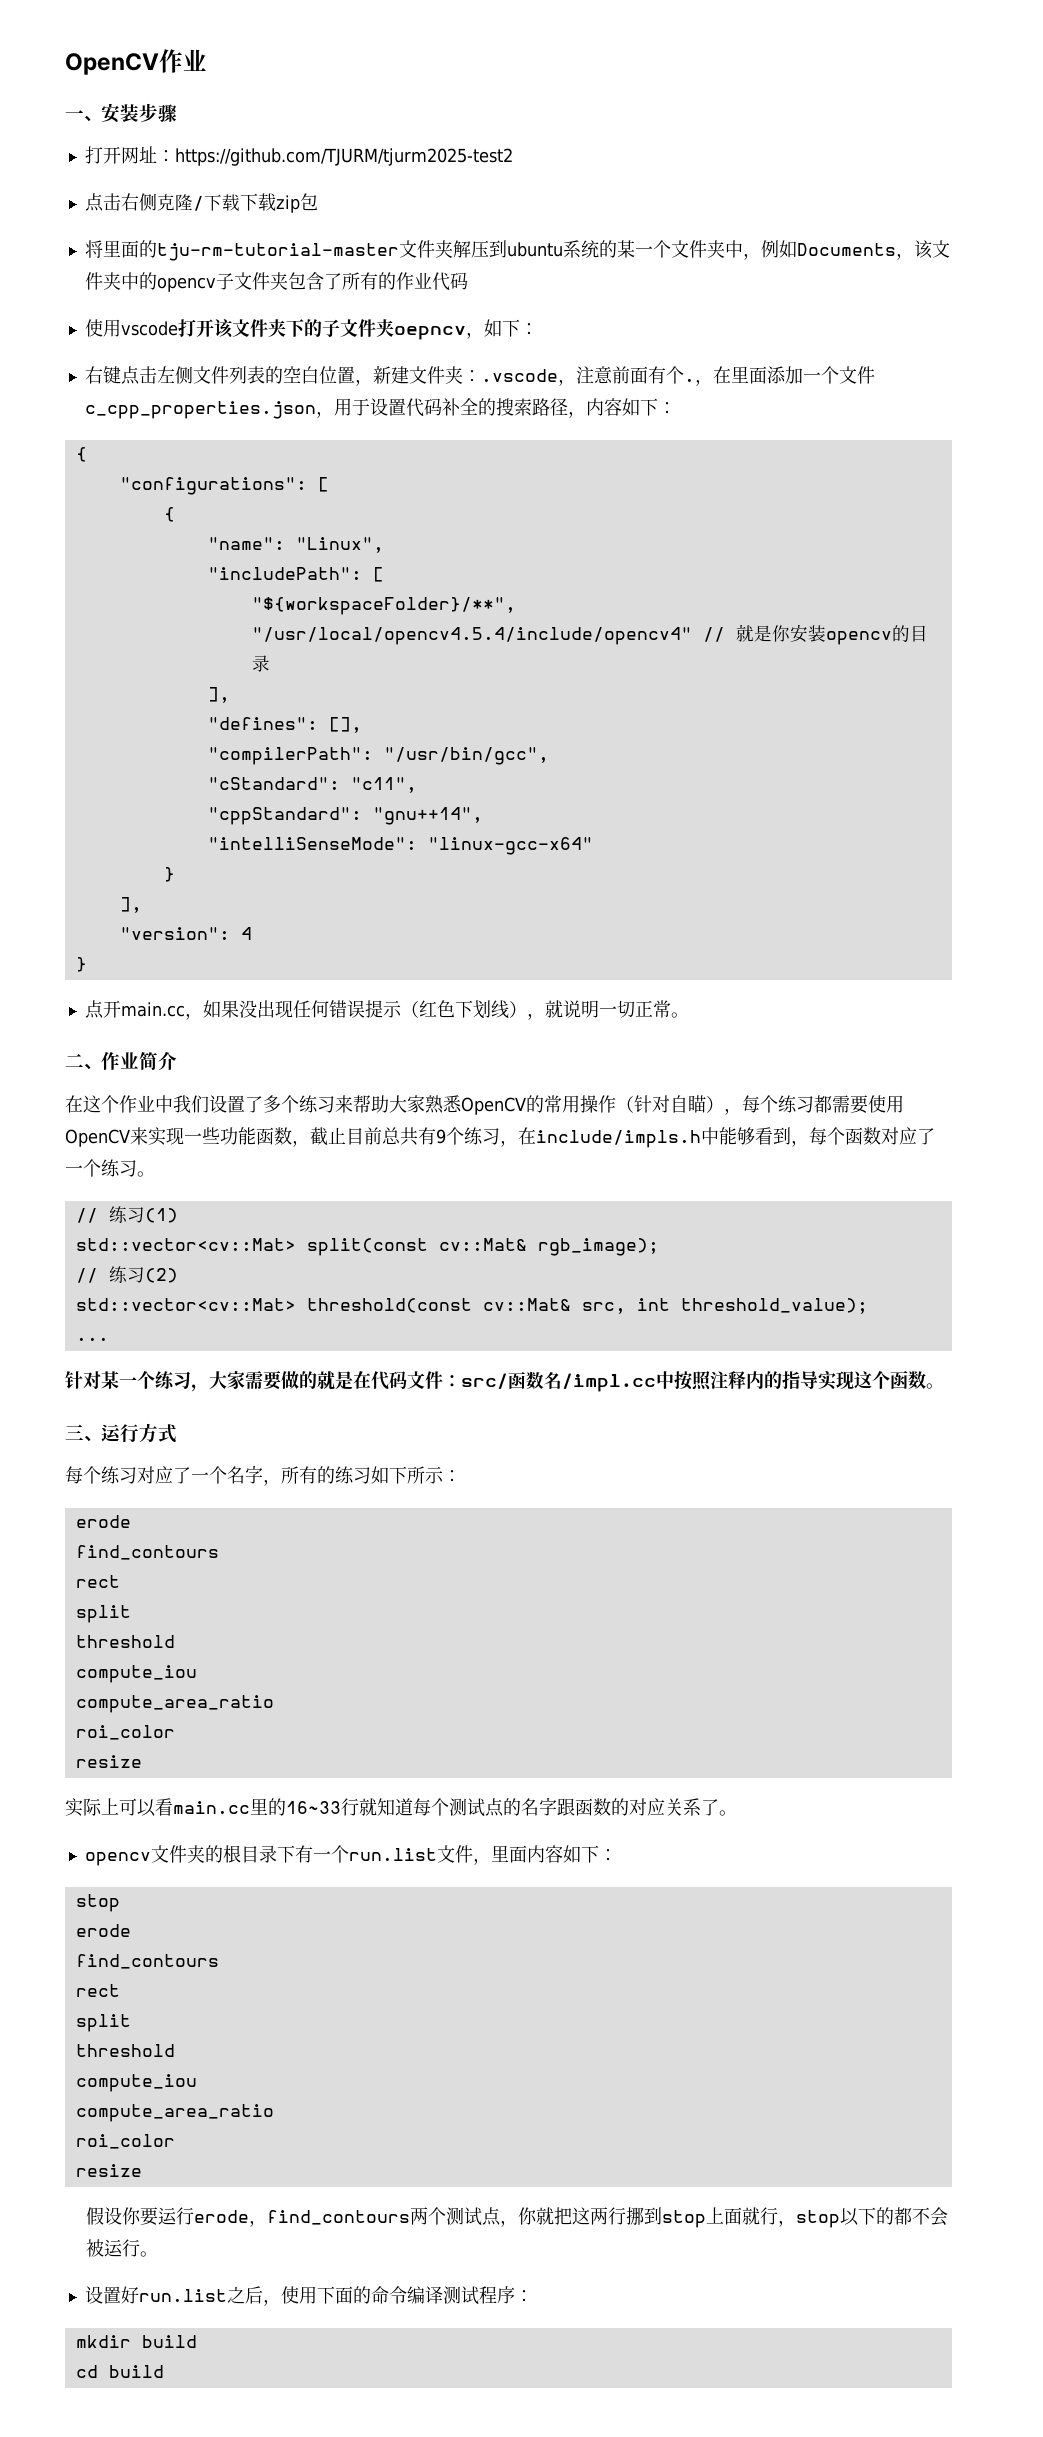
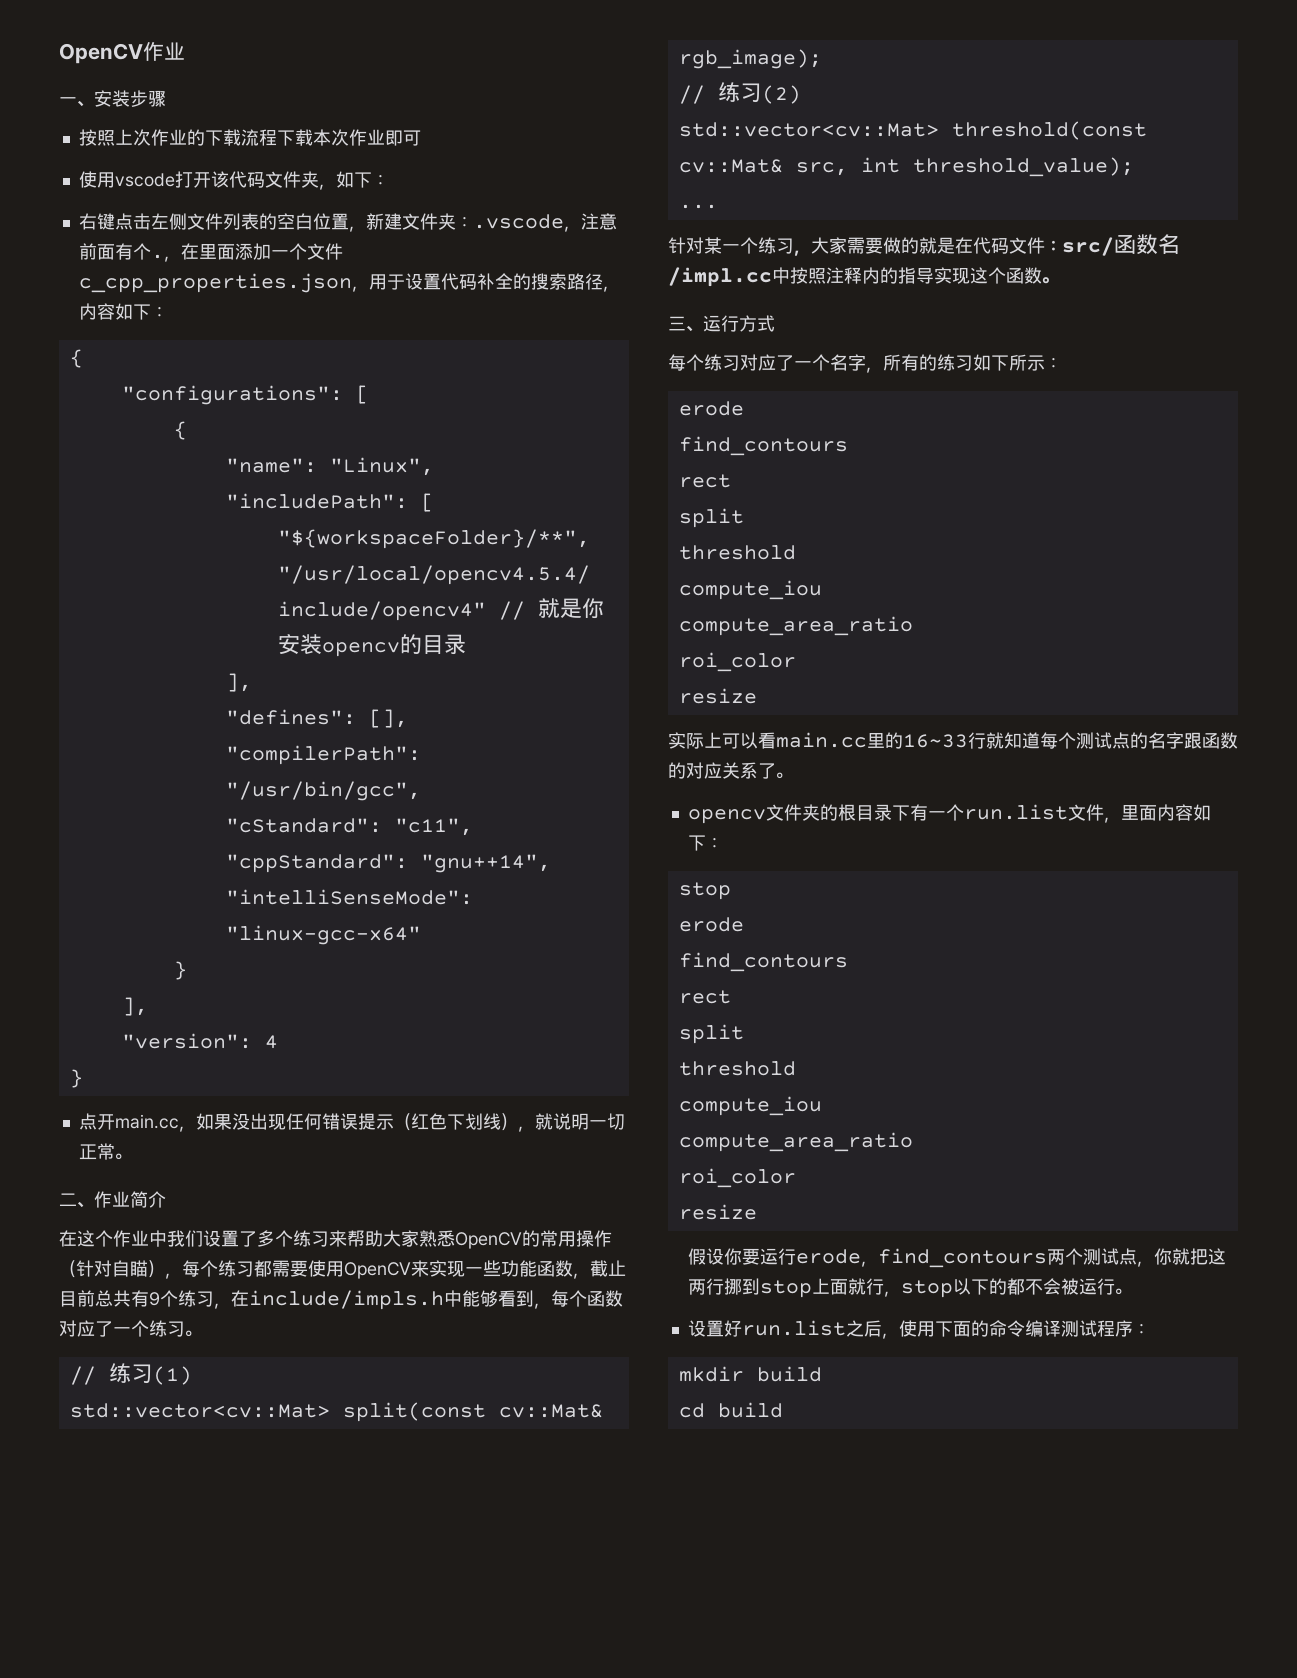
- 打开网址：https://github.com/TJURM/tjurm2025-test2
- 点击右侧克隆/下载下载zip包
- 将里面的tju-rm-tutorial-master文件夹解压到ubuntu系统的某一个文件夹中，例如Documents，该文件夹中的opencv子文件夹包含了所有的作业代码
- 使用vscode打开该文件夹下的子文件夹oepncv，如下：
+ 按照上次作业的下载流程下载本次作业即可
+ 使用vscode打开该代码文件夹，如下：

